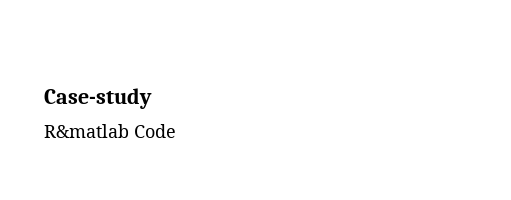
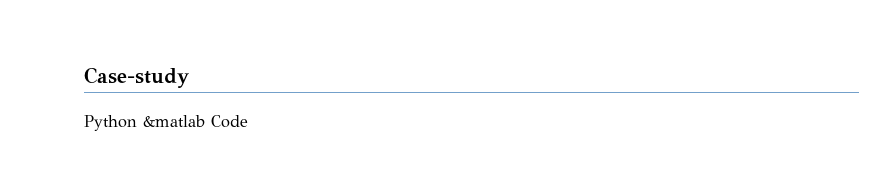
- R&matlab Code
+ Python &matlab Code

